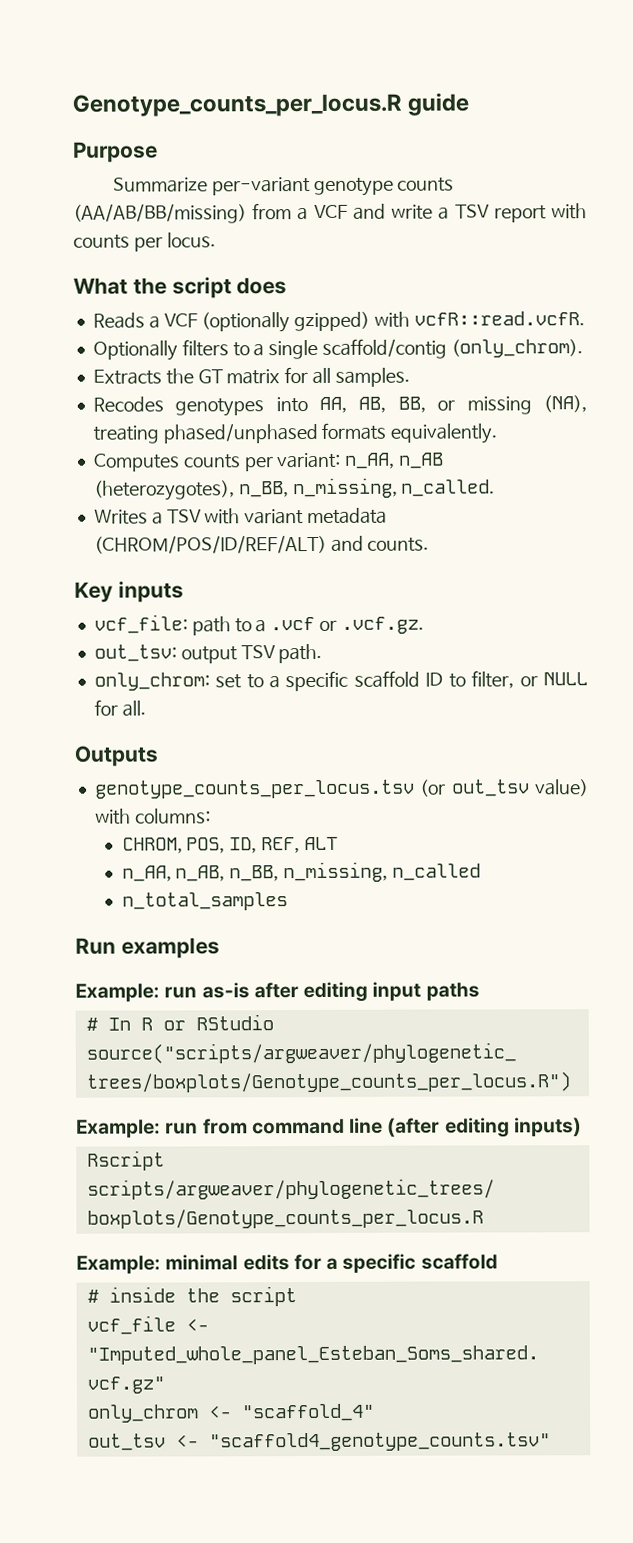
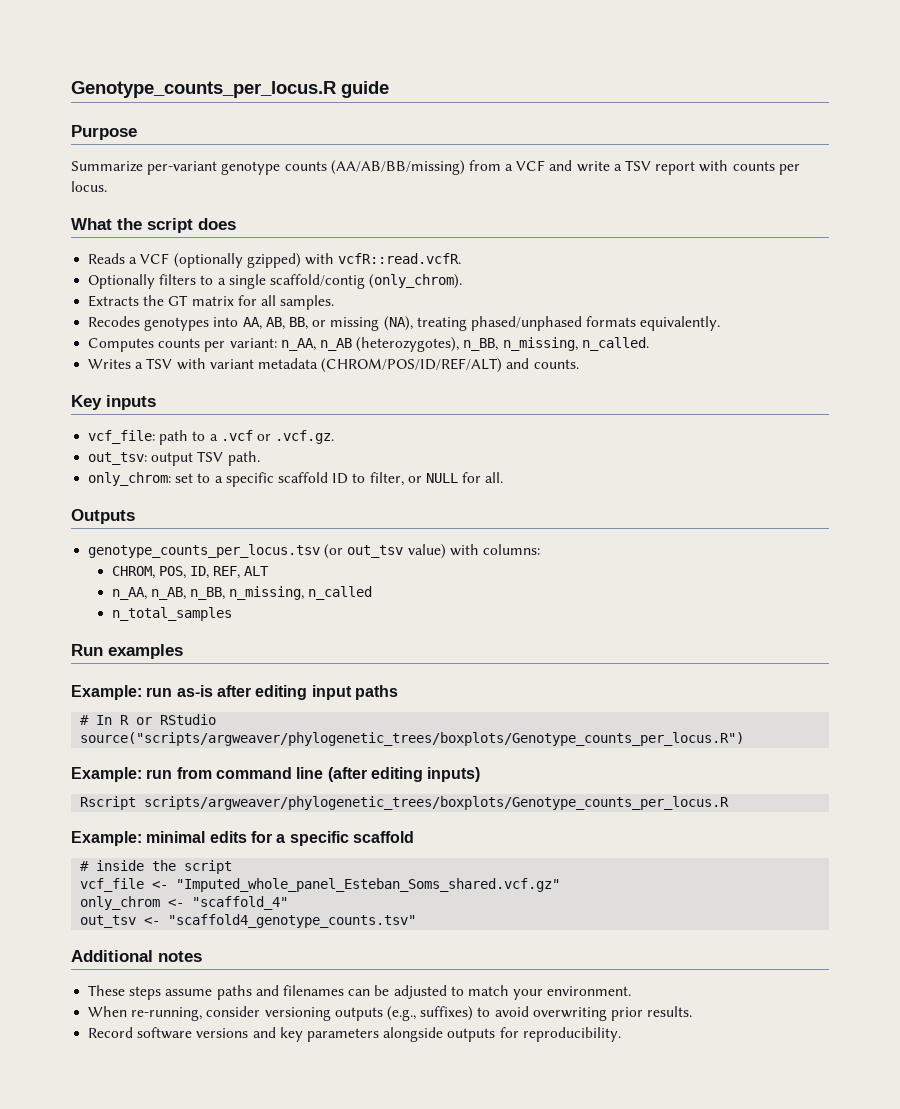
+ Additional notes
+ These steps assume paths and filenames can be adjusted to match your environment.
+ When re-running, consider versioning outputs (e.g., suffixes) to avoid overwriting prior results.
+ Record software versions and key parameters alongside outputs for reproducibility.

